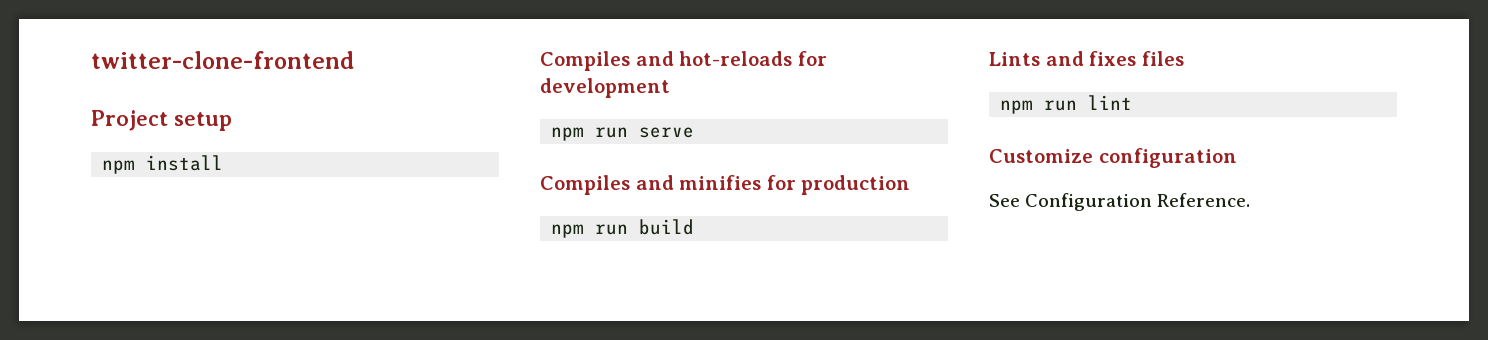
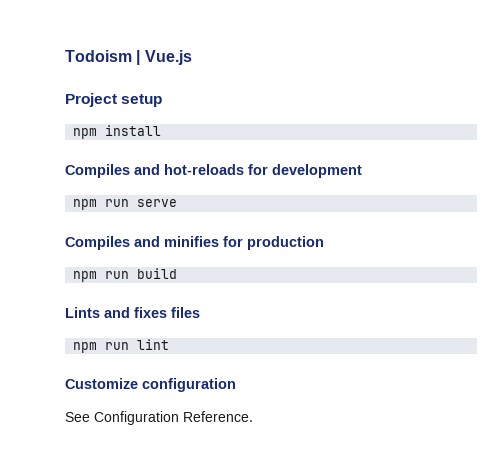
- twitter-clone-frontend
+ Todoism | Vue.js

